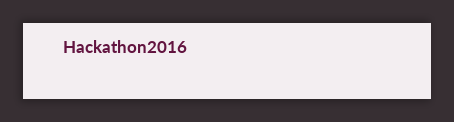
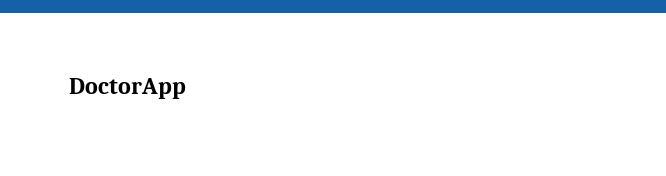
- Hackathon2016
+ DoctorApp

